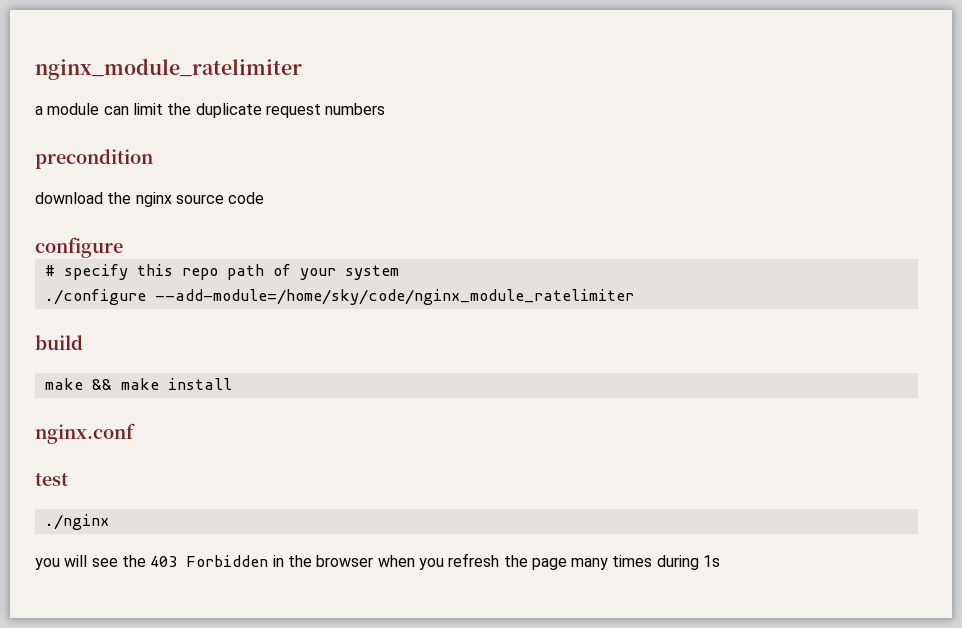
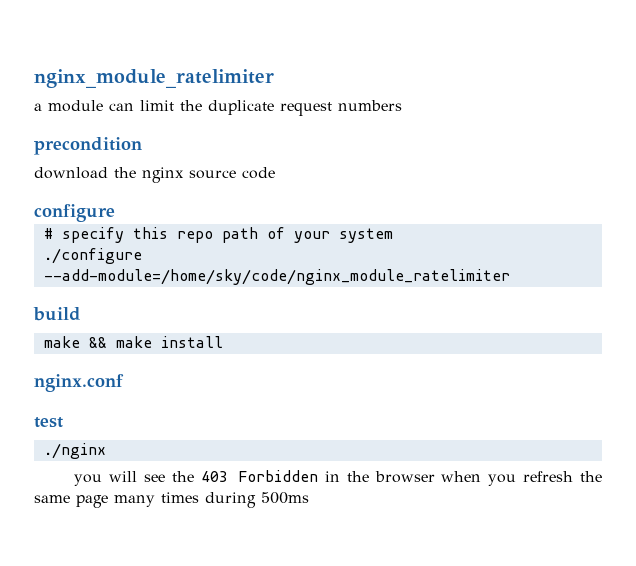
- you will see the 403 Forbidden in the browser when you refresh the page many times during 1s
+ you will see the 403 Forbidden in the browser when you refresh the same page many times during 500ms

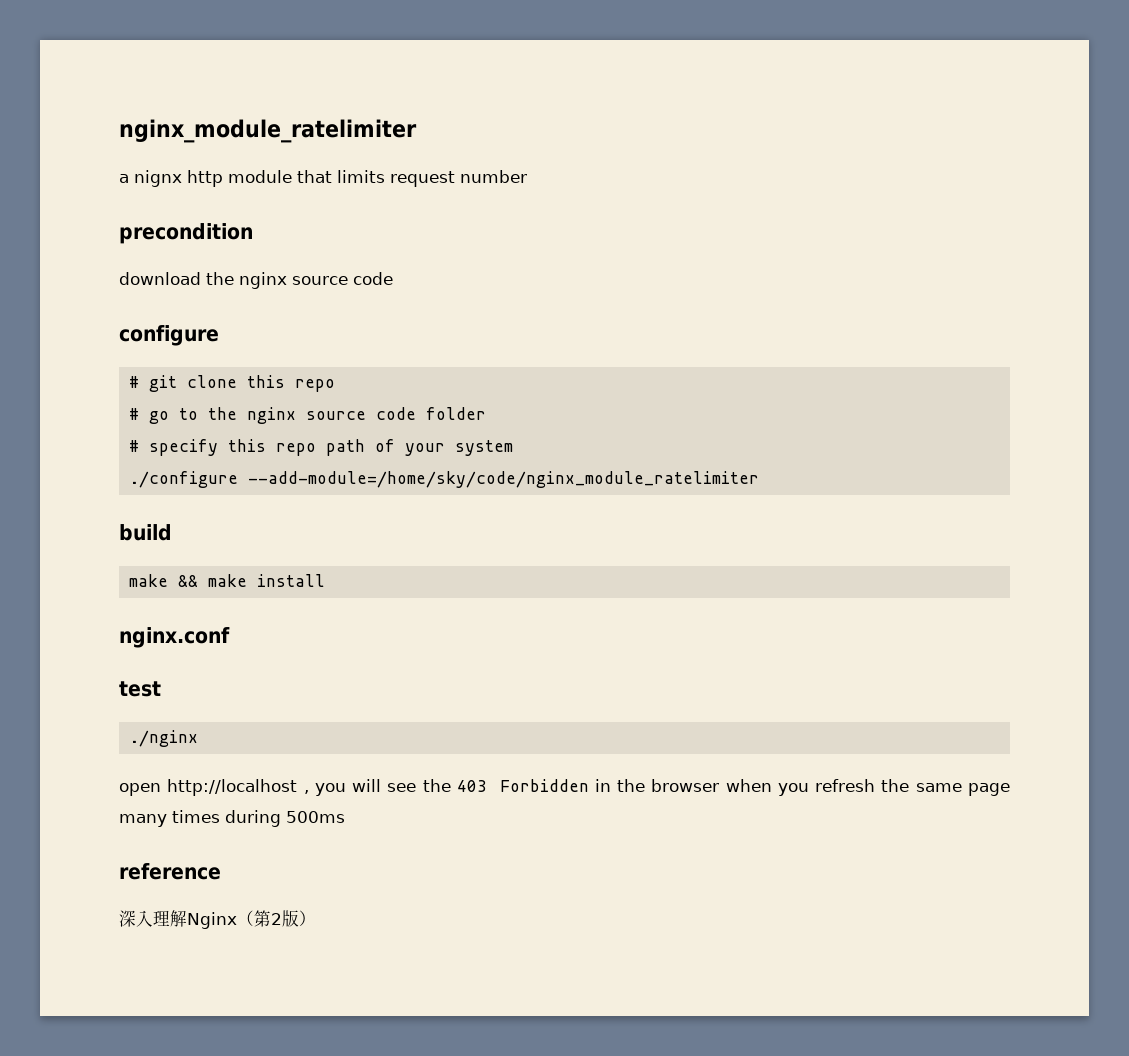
- a module can limit the duplicate request numbers
+ a nignx http module that limits request number
+ # git clone this repo
+ # go to the nginx source code folder
- you will see the 403 Forbidden in the browser when you refresh the same page many times during 500ms
+ open http://localhost , you will see the 403 Forbidden in the browser when you refresh the same page many times during 500ms
+ reference
+ 深入理解Nginx（第2版）

